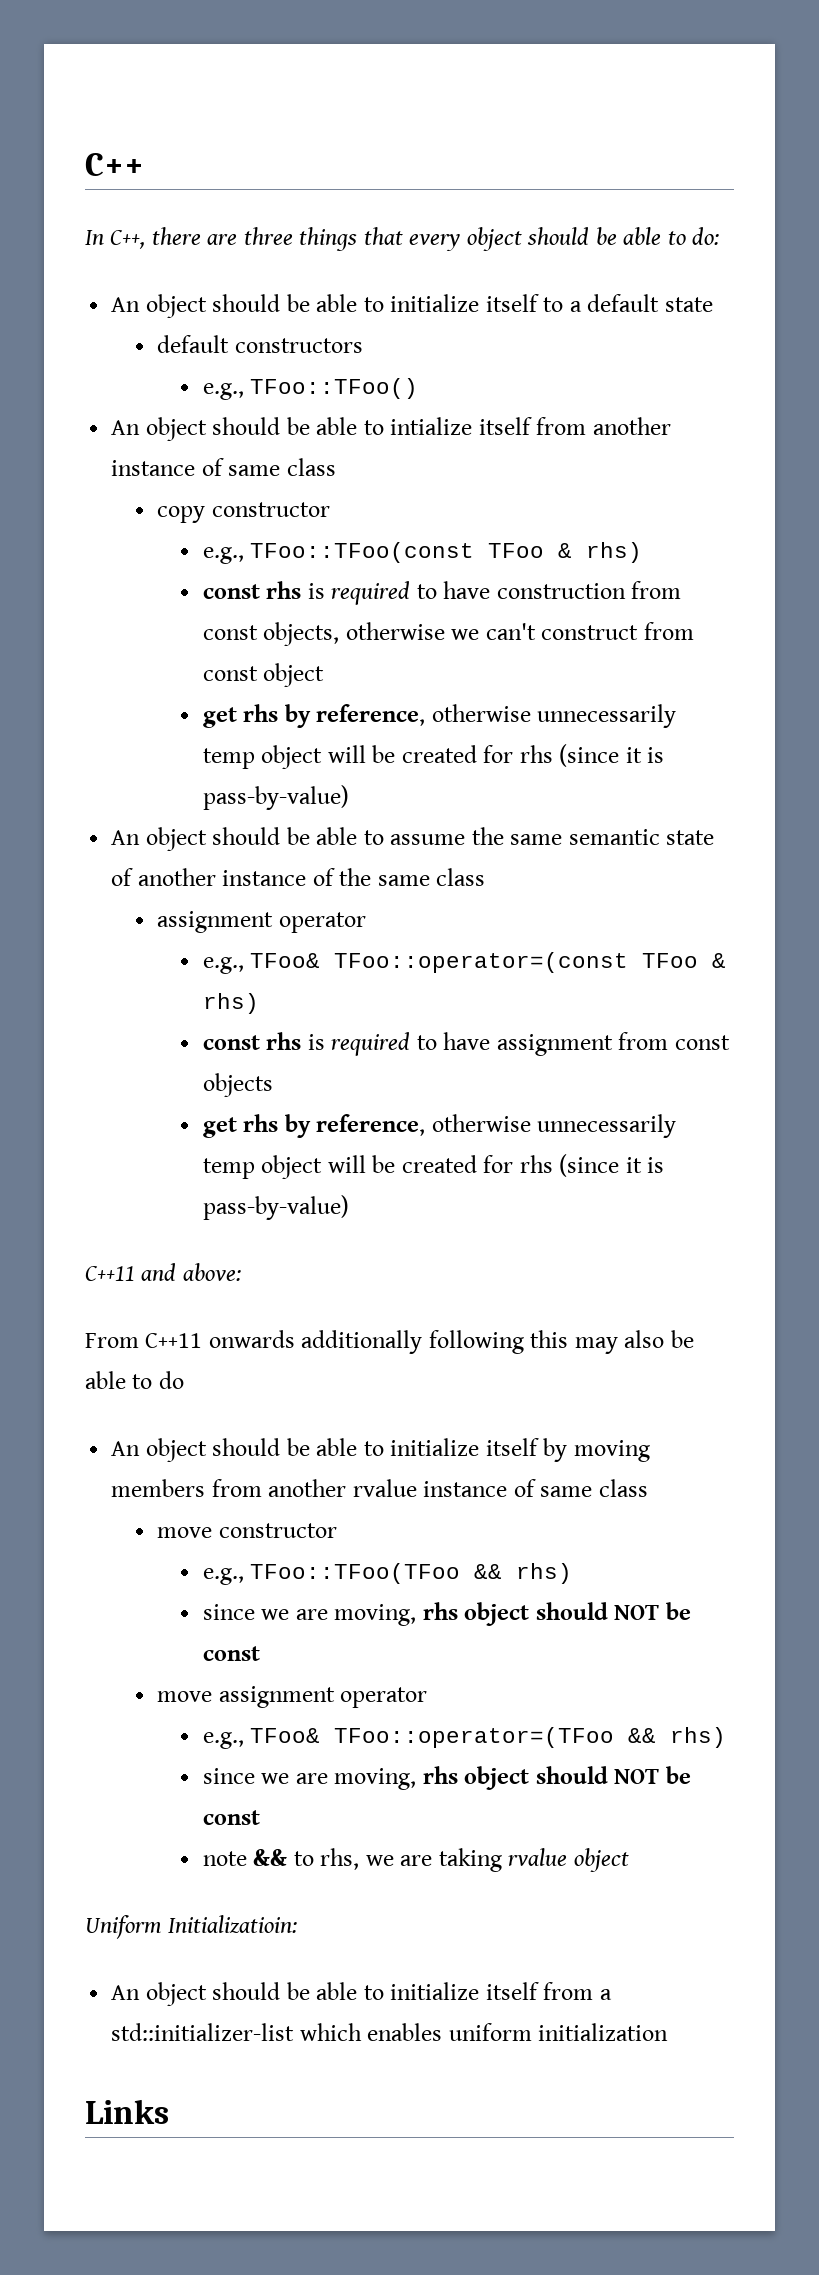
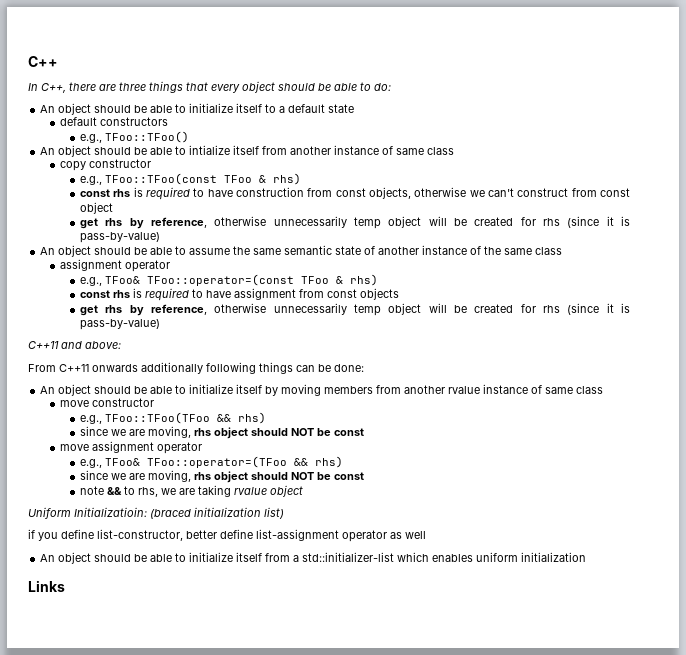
- From C++11 onwards additionally following this may also be able to do
+ From C++11 onwards additionally following things can be done:
- Uniform Initializatioin:
+ Uniform Initializatioin: (braced initialization list)
+ if you define list-constructor, better define list-assignment operator as well

